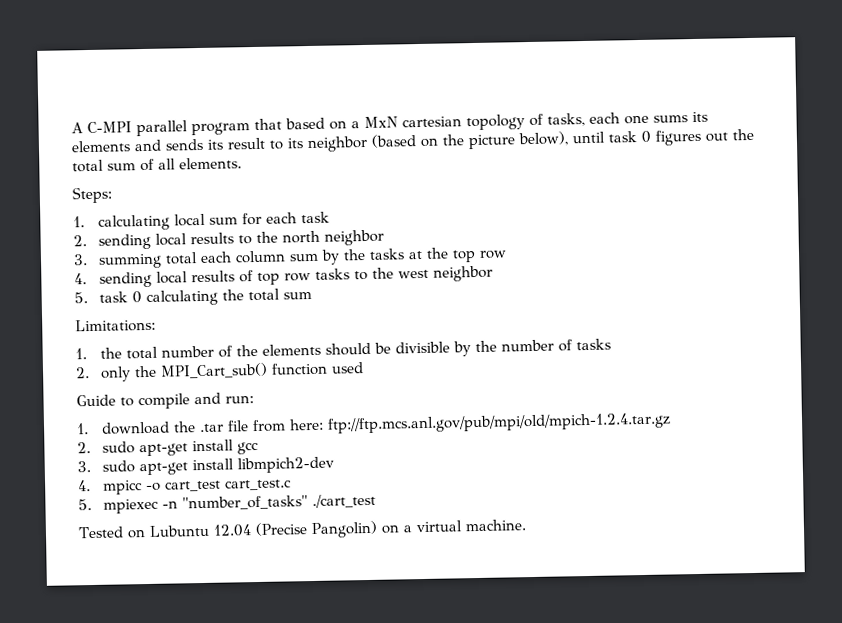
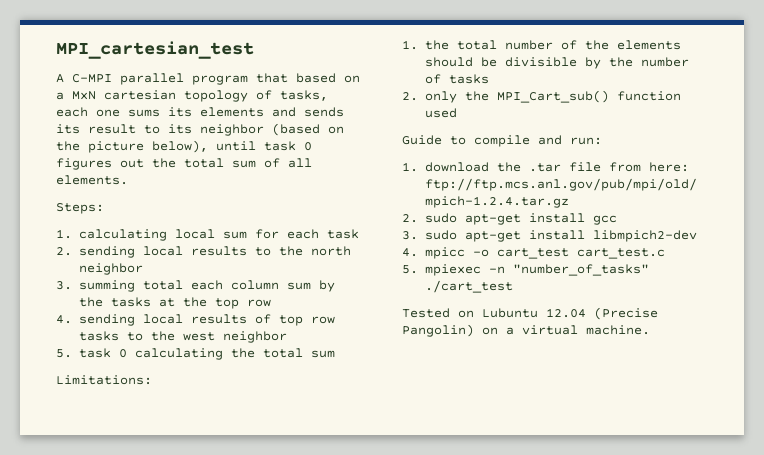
+ MPI_cartesian_test

